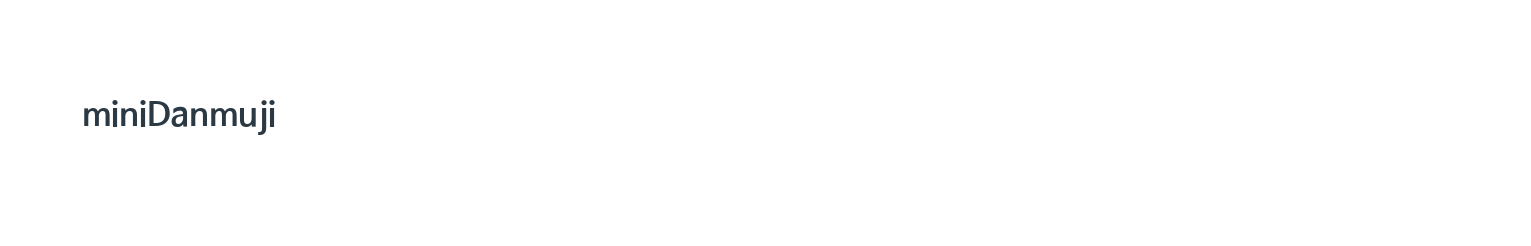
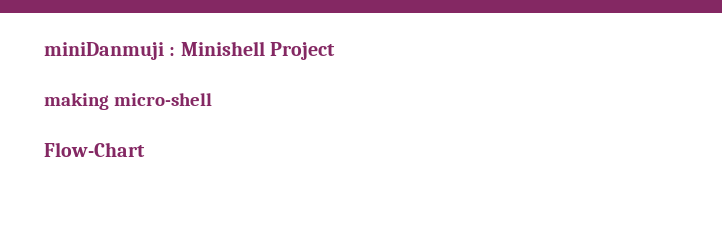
- miniDanmuji
+ miniDanmuji : Minishell Project
+ making micro-shell
+ Flow-Chart

